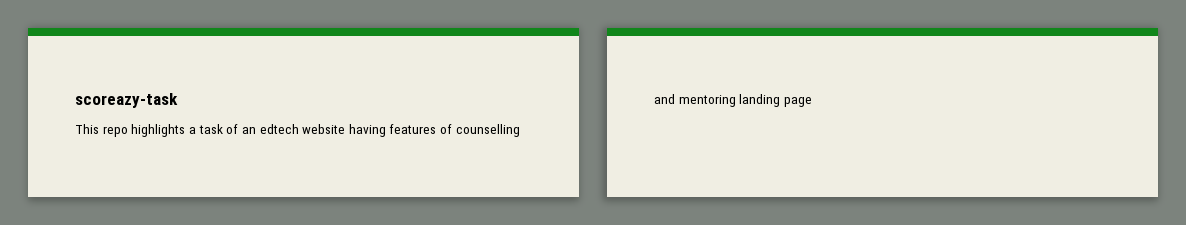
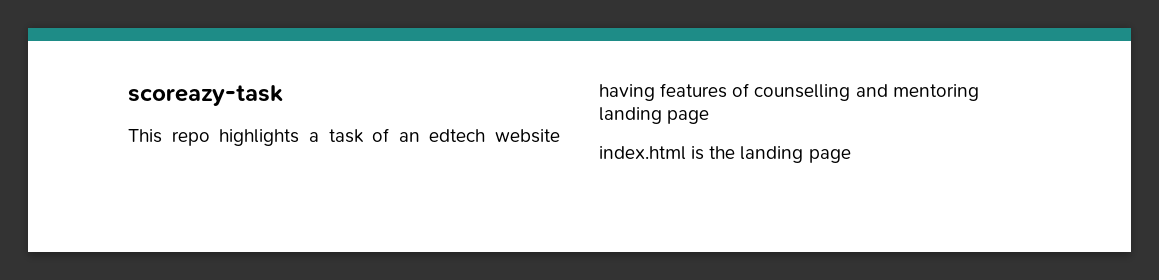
+ index.html is the landing page

